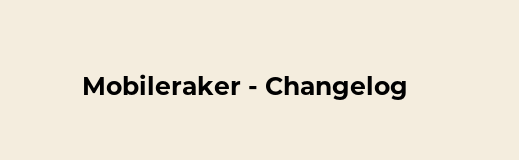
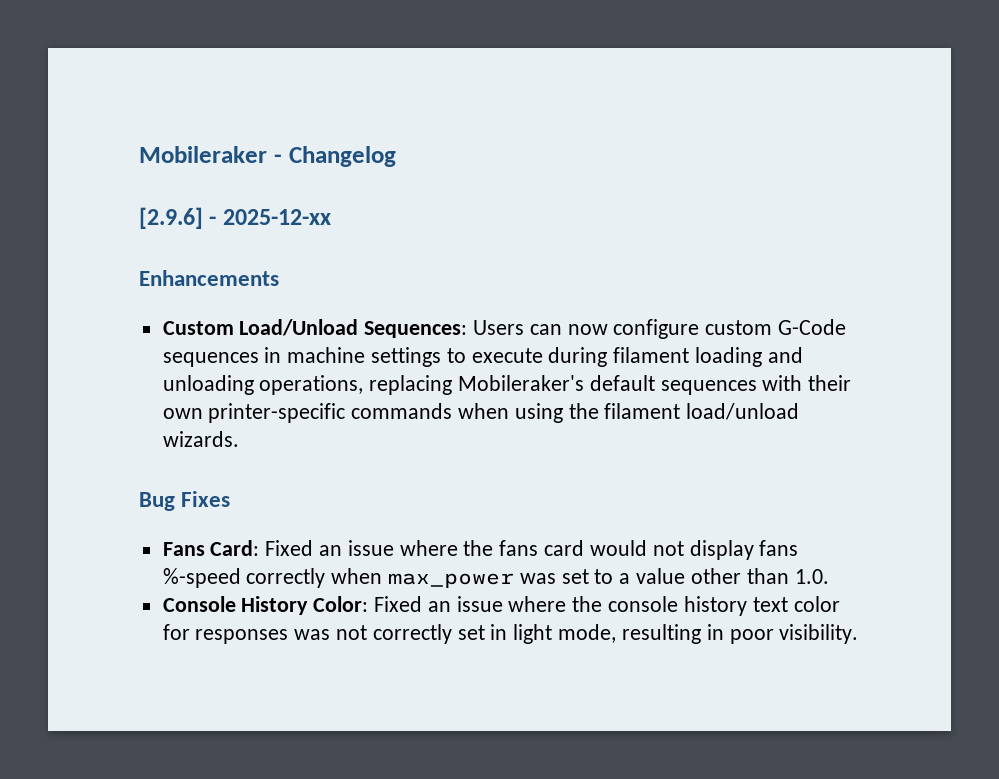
+ [2.9.6] - 2025-12-xx
+ Enhancements
+ Custom Load/Unload Sequences: Users can now configure custom G-Code sequences in machine settings to execute during filament loading and unloading operations, replacing Mobileraker's default sequences with their own printer-specific commands when using the filament load/unload wizards.
+ Bug Fixes
+ Fans Card: Fixed an issue where the fans card would not display fans %-speed correctly when max_power was set to a value other than 1.0.
+ Console History Color: Fixed an issue where the console history text color for responses was not correctly set in light mode, resulting in poor visibility.

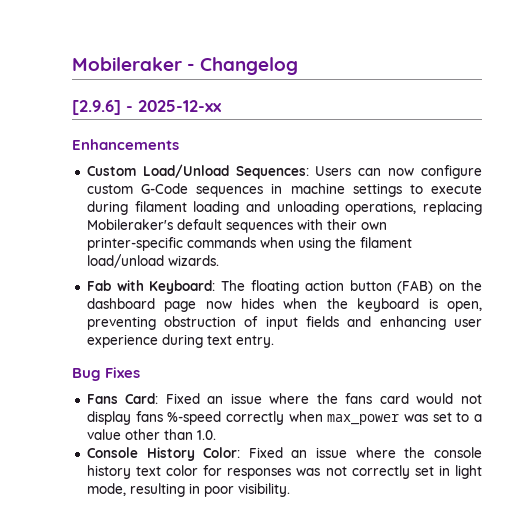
+ Fab with Keyboard: The floating action button (FAB) on the dashboard page now hides when the keyboard is open, preventing obstruction of input fields and enhancing user experience during text entry.

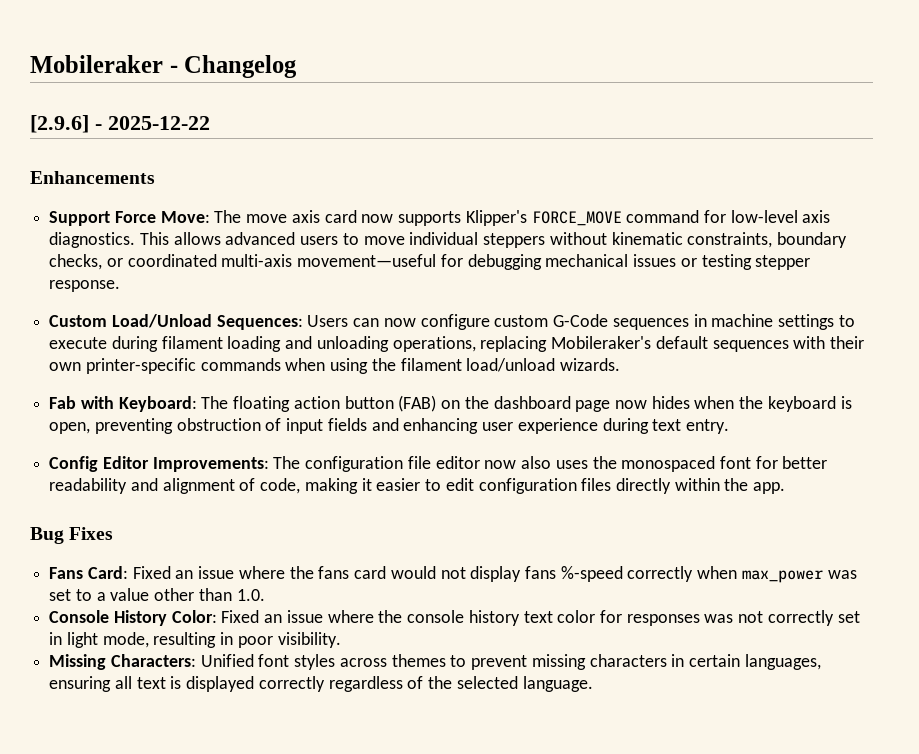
- [2.9.6] - 2025-12-xx
+ [2.9.6] - 2025-12-22
+ Support Force Move: The move axis card now supports Klipper's FORCE_MOVE command for low-level axis diagnostics. This allows advanced users to move individual steppers without kinematic constraints, boundary checks, or coordinated multi-axis movement—useful for debugging mechanical issues or testing stepper response.
+ Config Editor Improvements: The configuration file editor now also uses the monospaced font for better readability and alignment of code, making it easier to edit configuration files directly within the app.
+ Missing Characters: Unified font styles across themes to prevent missing characters in certain languages, ensuring all text is displayed correctly regardless of the selected language.

